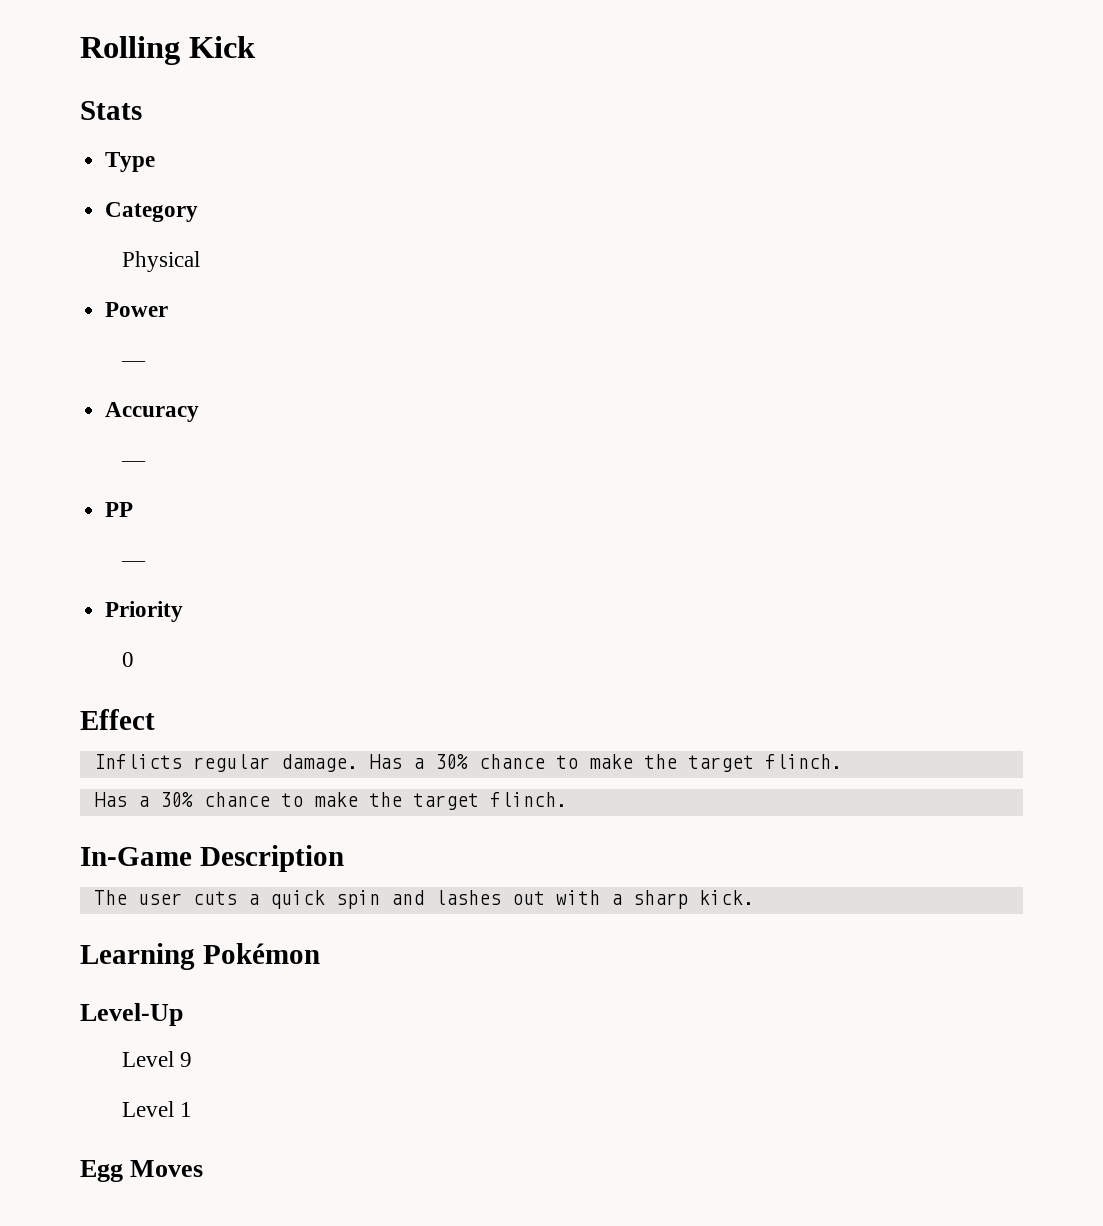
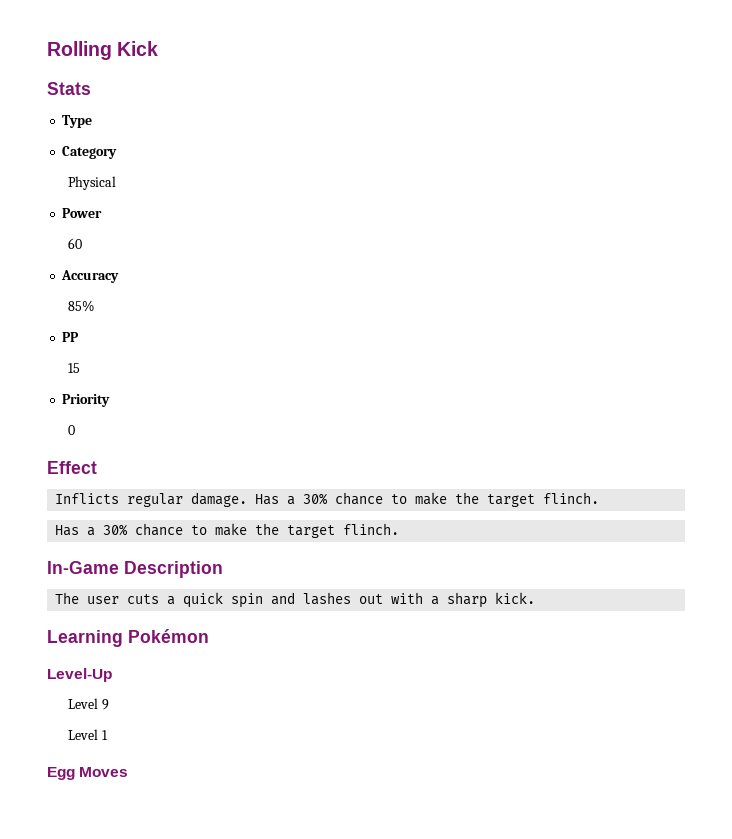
  Power
- —
+ 60
  Accuracy
- —
+ 85%
  PP
- —
+ 15

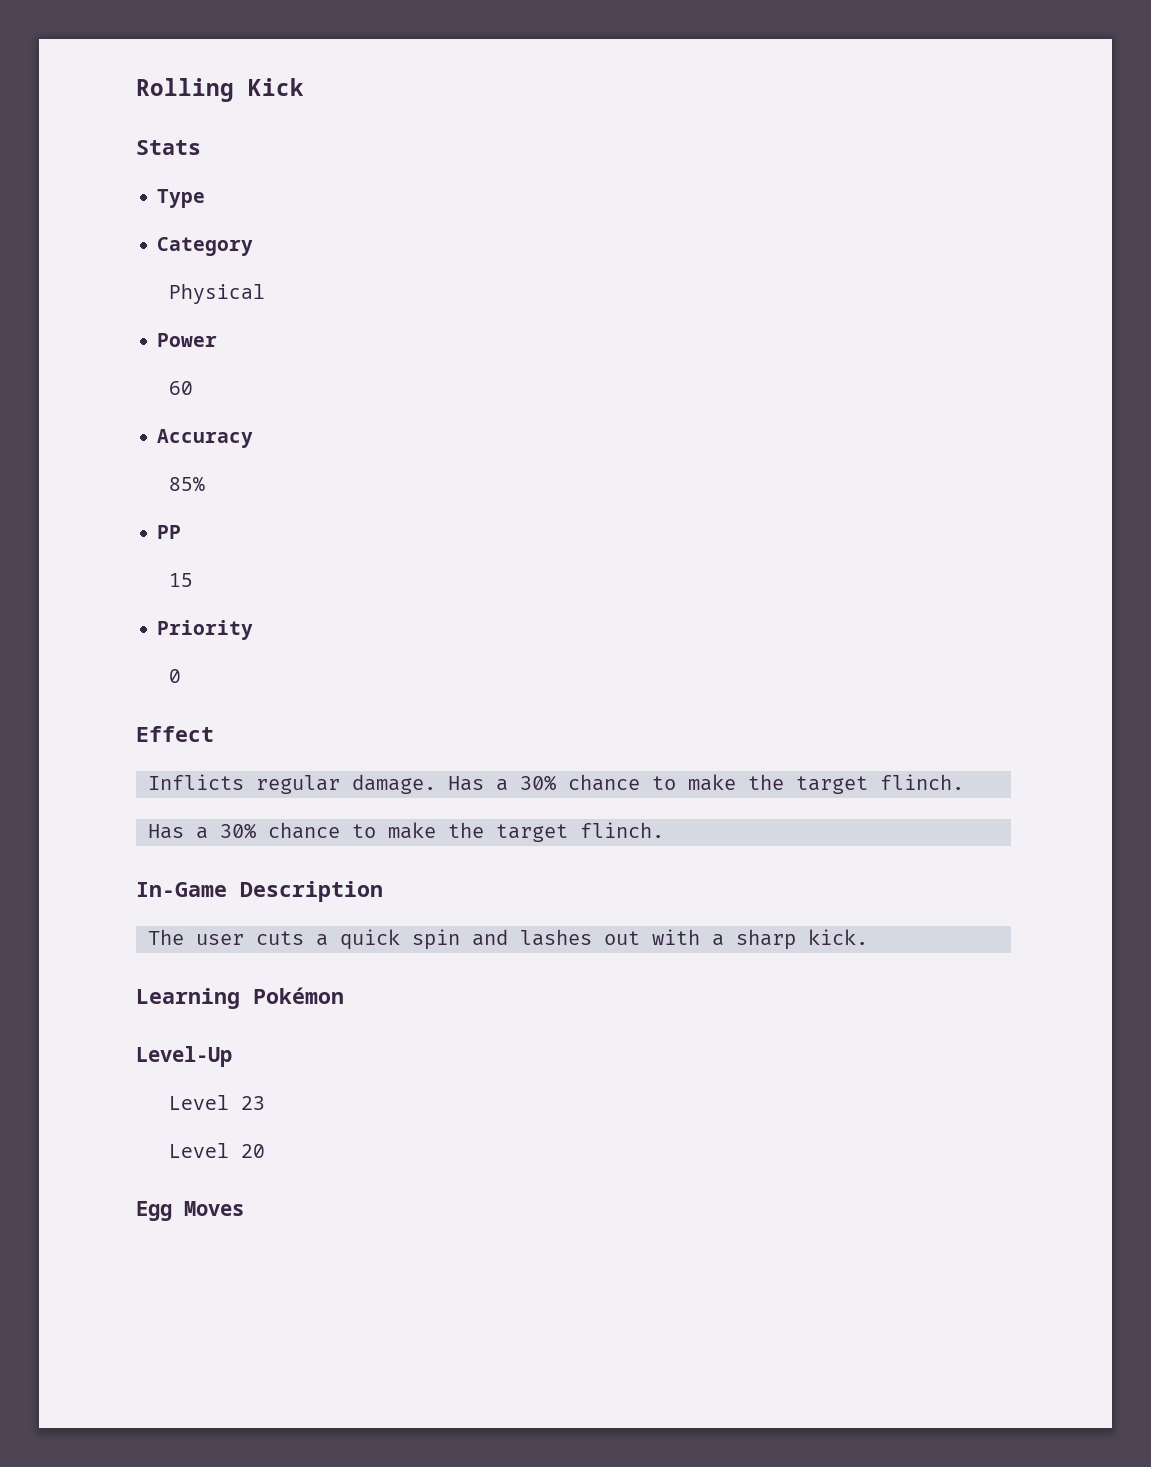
- Level 9
- Level 1
+ Level 23
+ Level 20

